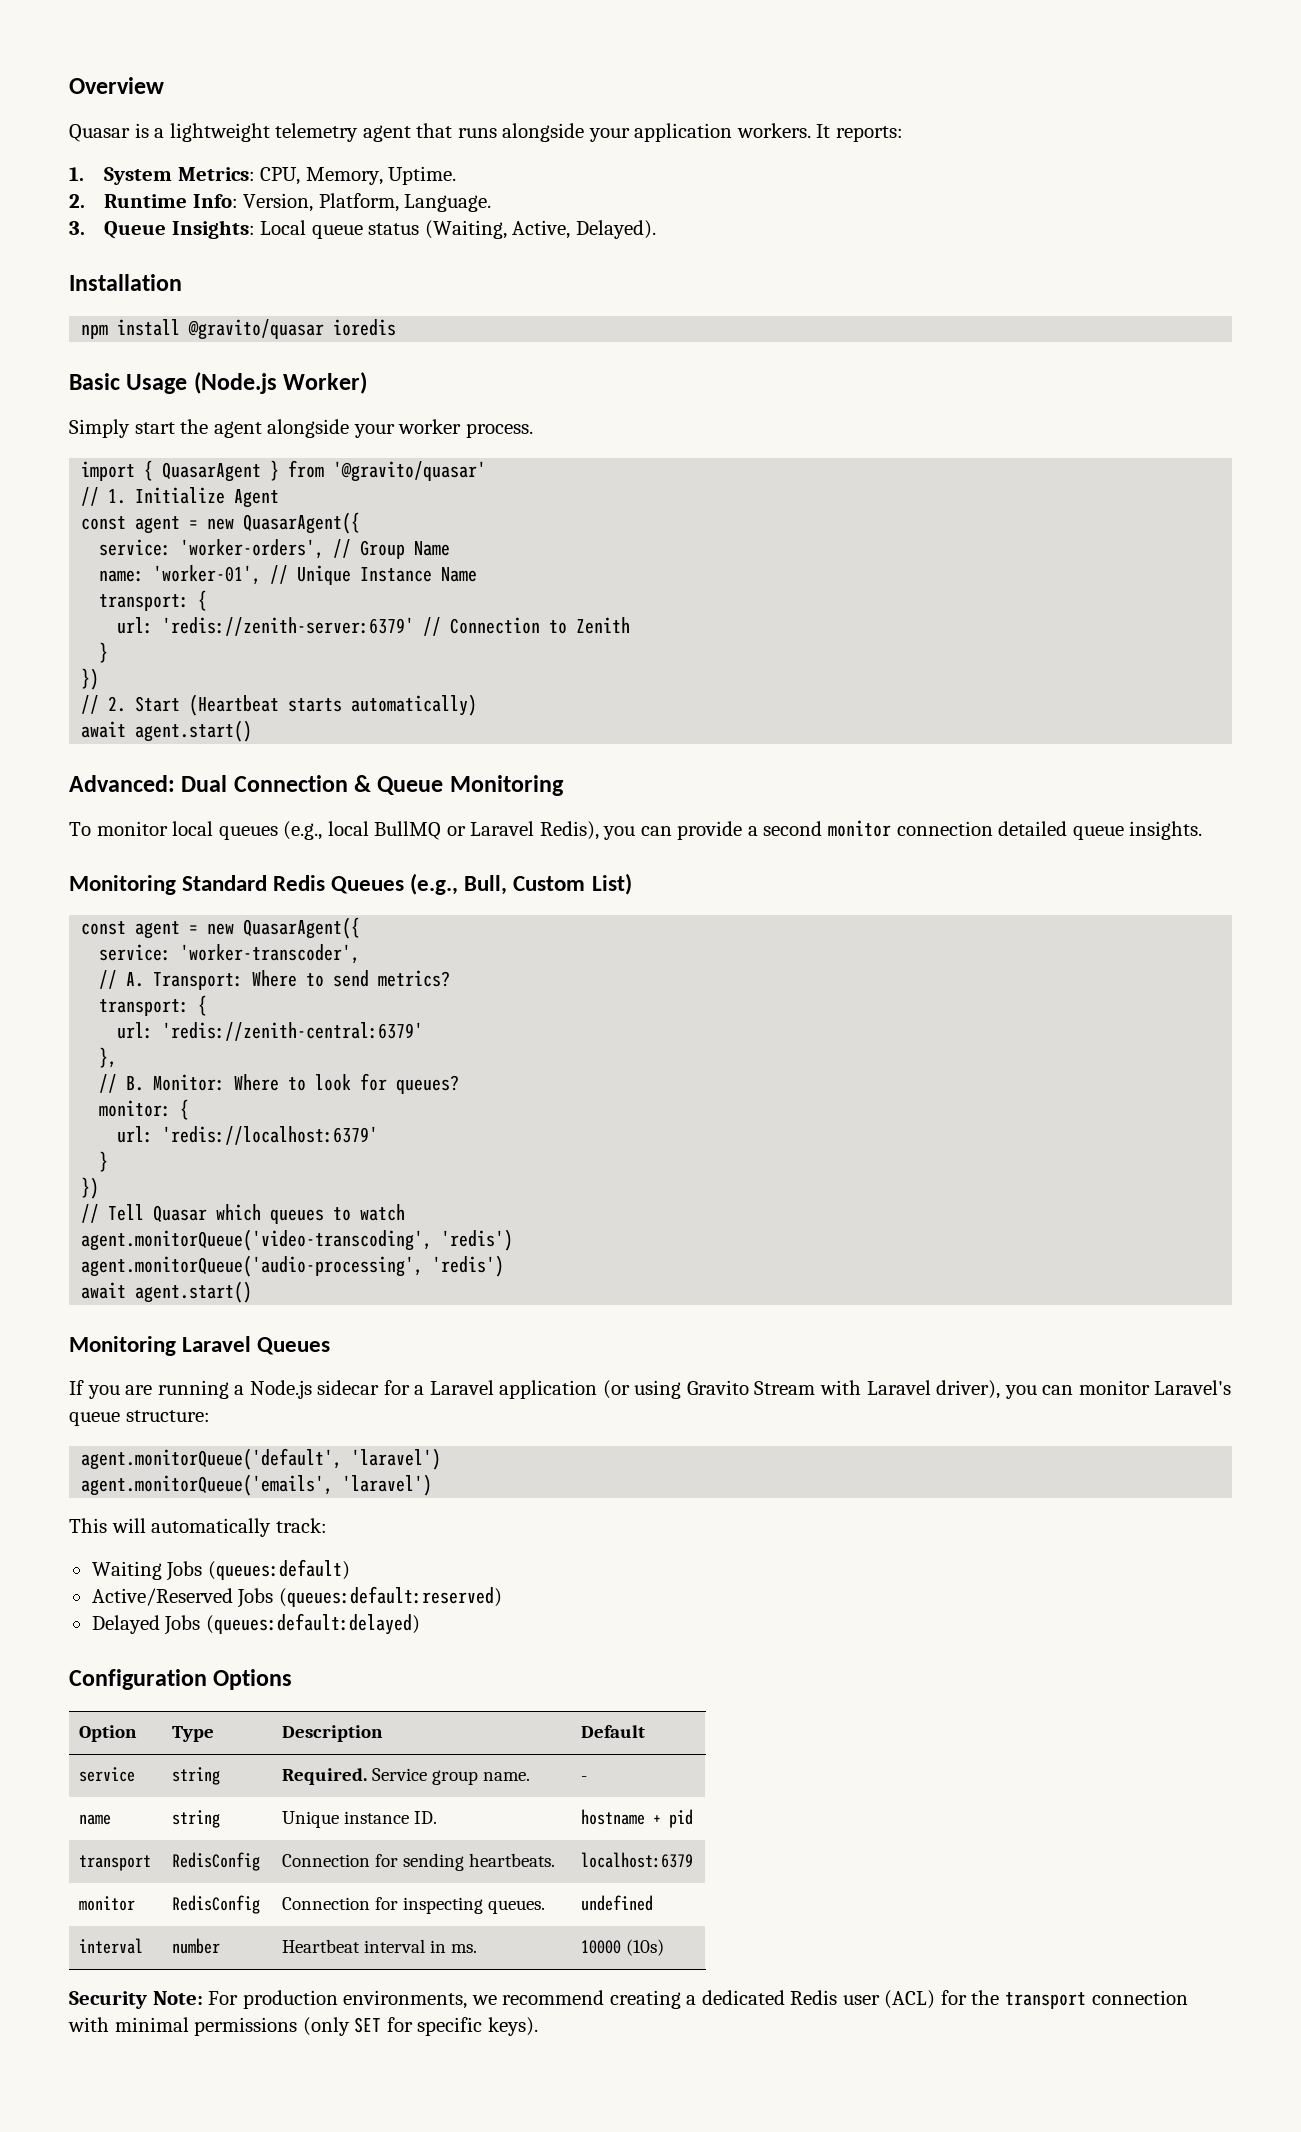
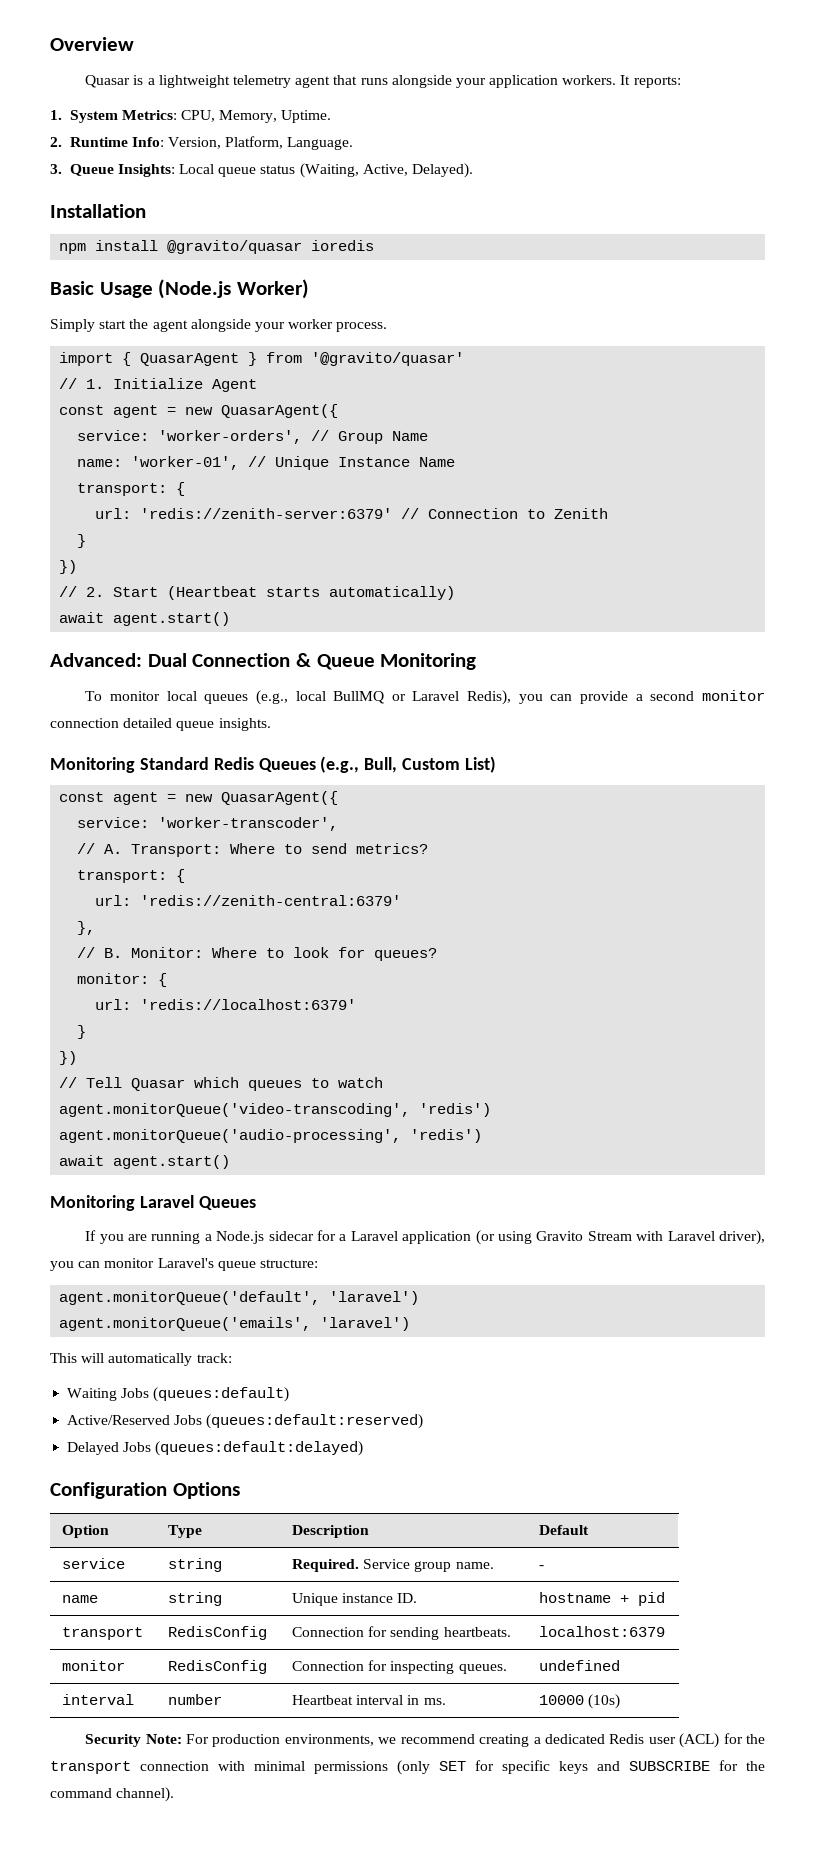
- Security Note: For production environments, we recommend creating a dedicated Redis user (ACL) for the transport connection with minimal permissions (only SET for specific keys).
+ Security Note: For production environments, we recommend creating a dedicated Redis user (ACL) for the transport connection with minimal permissions (only SET for specific keys and SUBSCRIBE for the command channel).

